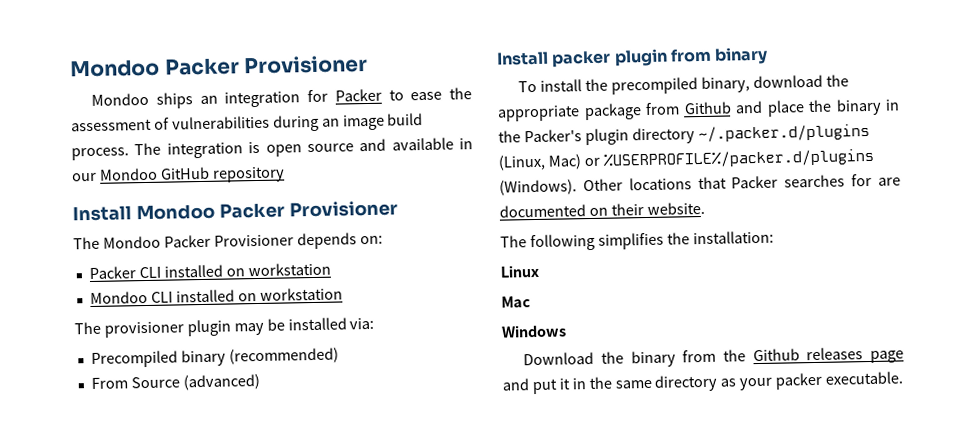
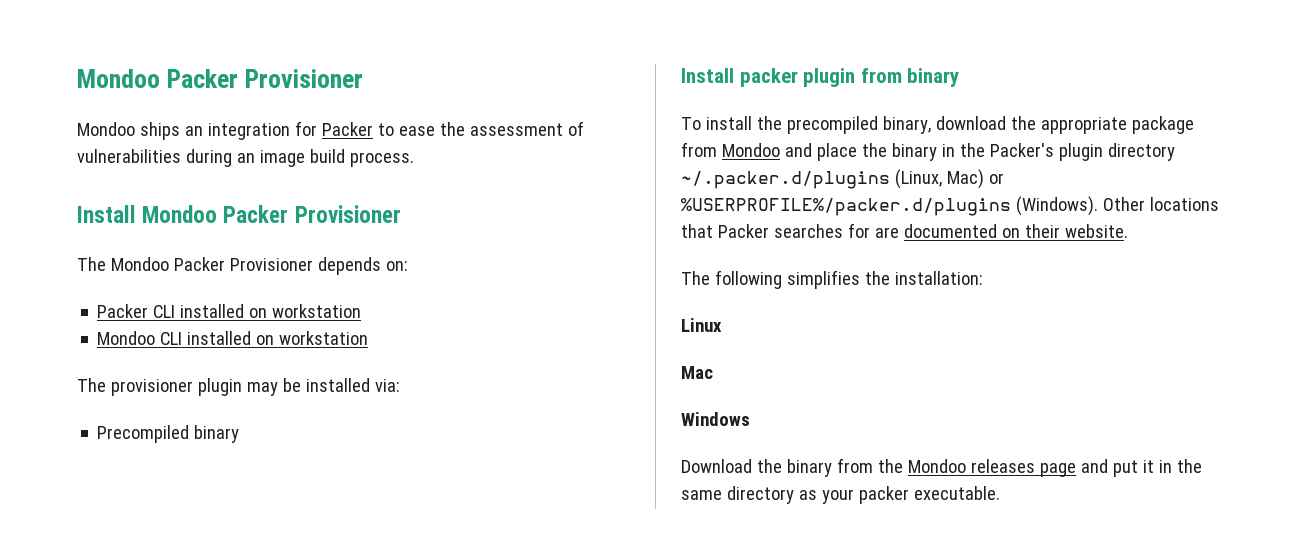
- The integration is open source and available in our Mondoo GitHub repository
- Precompiled binary (recommended)
- From Source (advanced)
+ Precompiled binary
- To install the precompiled binary, download the appropriate package from Github and place the binary in the Packer's plugin directory ~/.packer.d/plugins (Linux, Mac) or %USERPROFILE%/packer.d/plugins (Windows).
+ To install the precompiled binary, download the appropriate package from Mondoo and place the binary in the Packer's plugin directory ~/.packer.d/plugins (Linux, Mac) or %USERPROFILE%/packer.d/plugins (Windows).
- Download the binary from the Github releases page and put it in the same directory as your packer executable.
+ Download the binary from the Mondoo releases page and put it in the same directory as your packer executable.

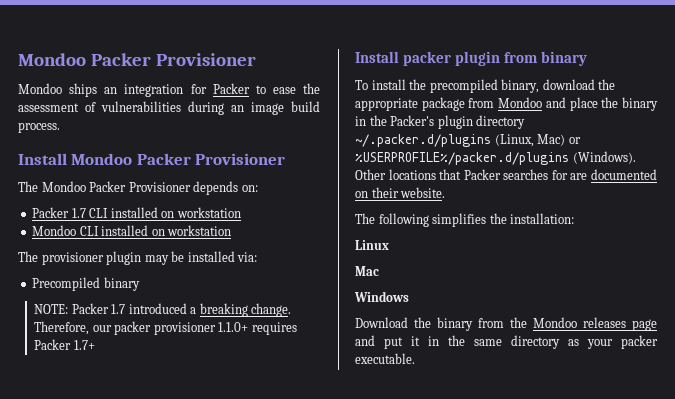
- Packer CLI installed on workstation
+ Packer 1.7 CLI installed on workstation
+ NOTE: Packer 1.7 introduced a breaking change. Therefore, our packer provisioner 1.1.0+ requires Packer 1.7+

